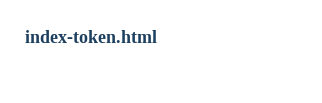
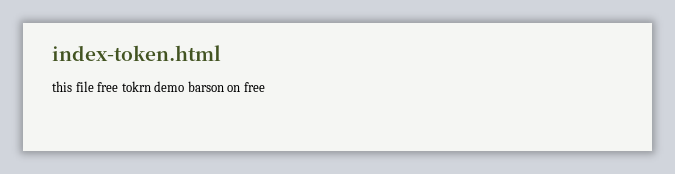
+ this file free tokrn demo barson on free

